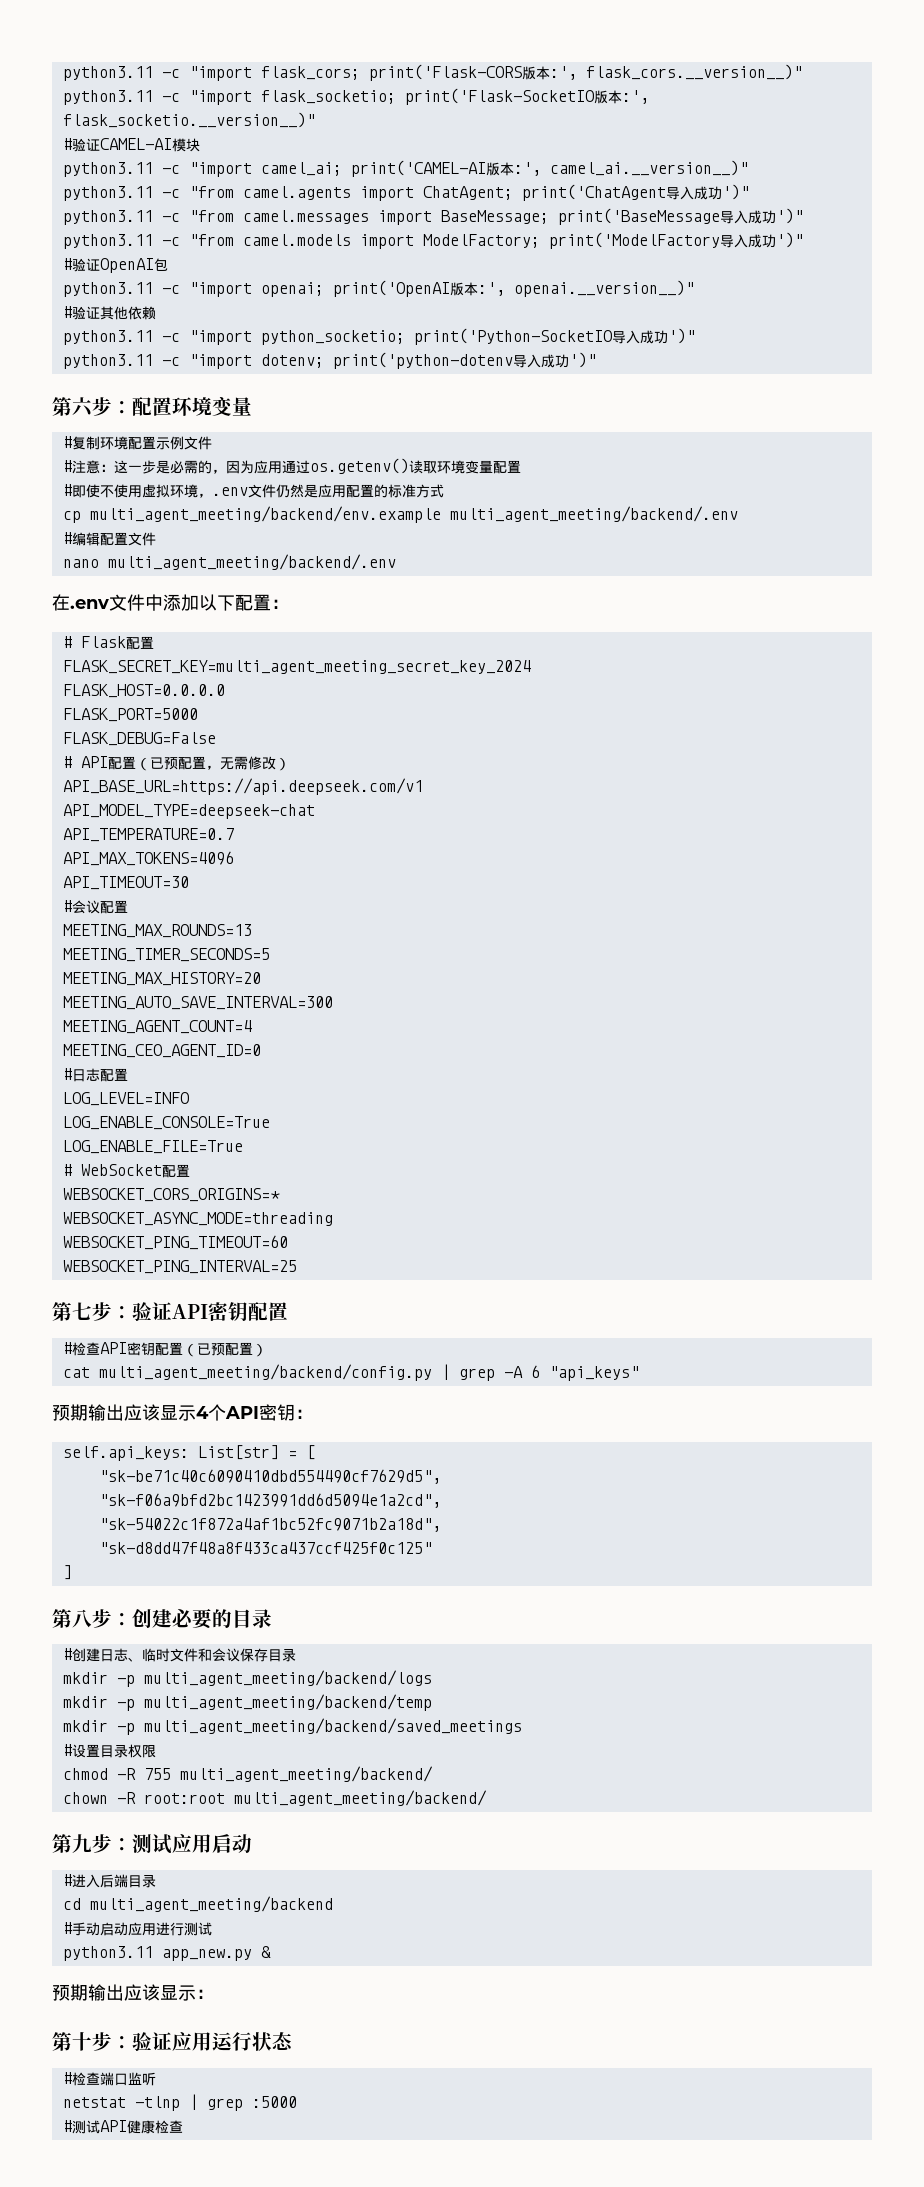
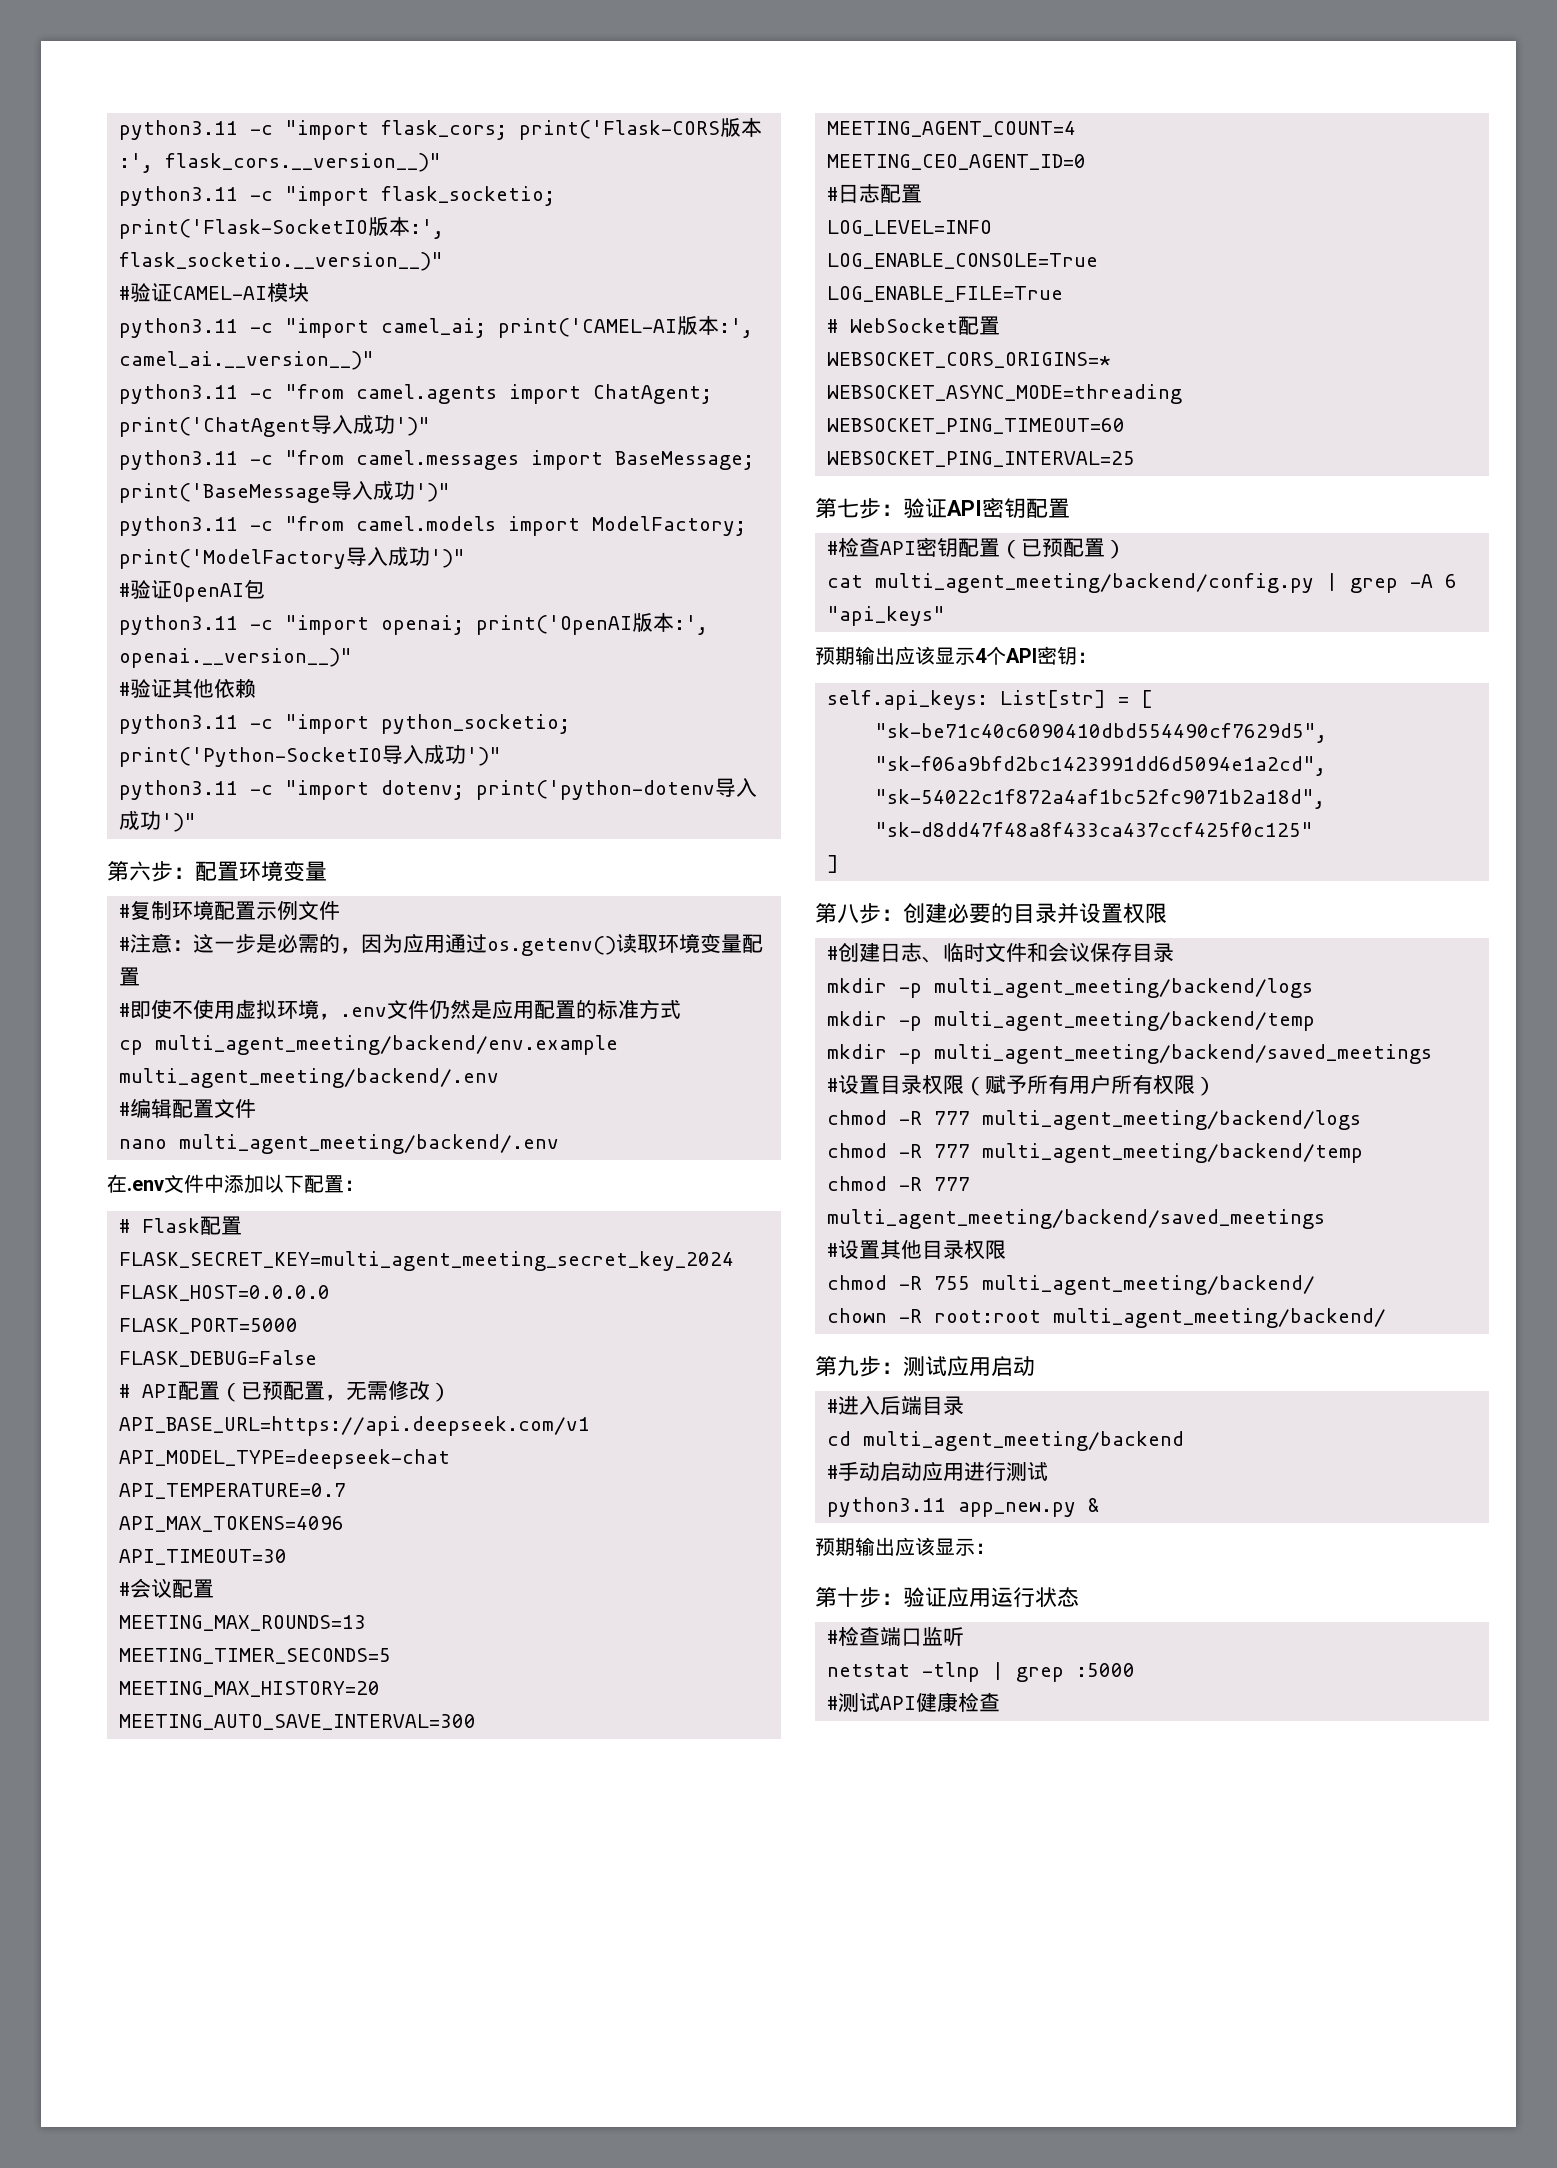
- 第八步：创建必要的目录
+ 第八步：创建必要的目录并设置权限
- #设置目录权限
+ #设置目录权限（赋予所有用户所有权限）
+ chmod -R 777 multi_agent_meeting/backend/logs
+ chmod -R 777 multi_agent_meeting/backend/temp
+ chmod -R 777 multi_agent_meeting/backend/saved_meetings
+ #设置其他目录权限

